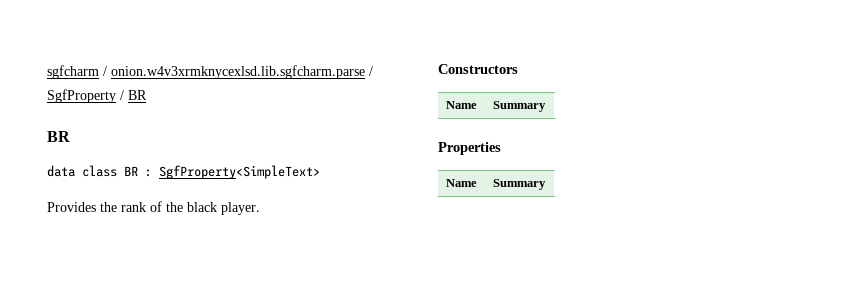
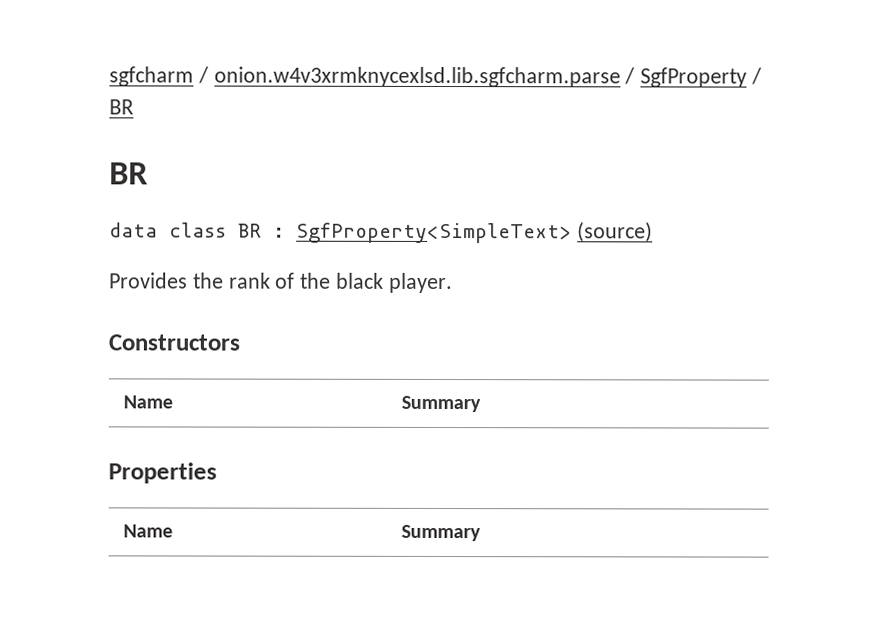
- data class BR : SgfProperty<SimpleText>
+ data class BR : SgfProperty<SimpleText> (source)

